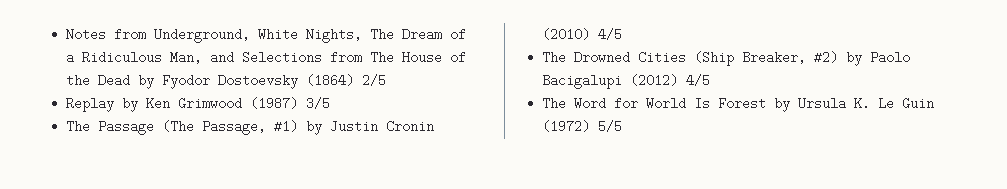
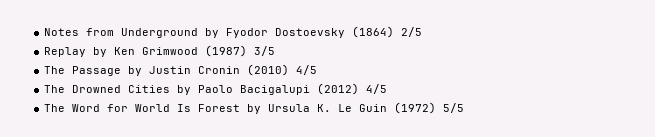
- Notes from Underground, White Nights, The Dream of a Ridiculous Man, and Selections from The House of the Dead by Fyodor Dostoevsky (1864) 2/5
+ Notes from Underground by Fyodor Dostoevsky (1864) 2/5
- The Passage (The Passage, #1) by Justin Cronin (2010) 4/5
+ The Passage by Justin Cronin (2010) 4/5
- The Drowned Cities (Ship Breaker, #2) by Paolo Bacigalupi (2012) 4/5
+ The Drowned Cities by Paolo Bacigalupi (2012) 4/5

